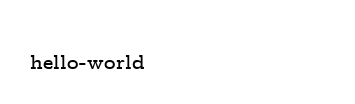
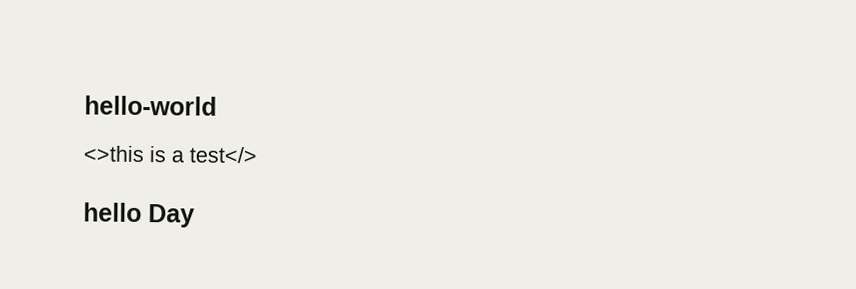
+ <>this is a test</>
+ hello Day

